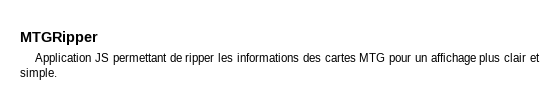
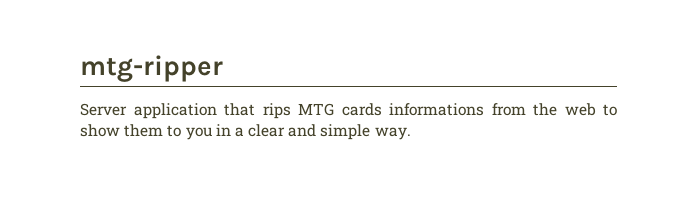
- MTGRipper
- Application JS permettant de ripper les informations des cartes MTG pour un affichage plus clair et simple.
+ mtg-ripper
+ Server application that rips MTG cards informations from the web to show them to you in a clear and simple way.

